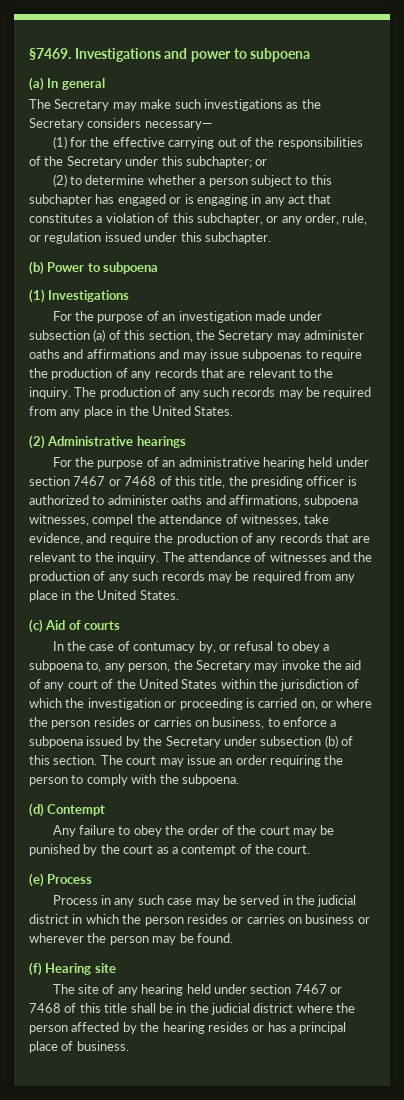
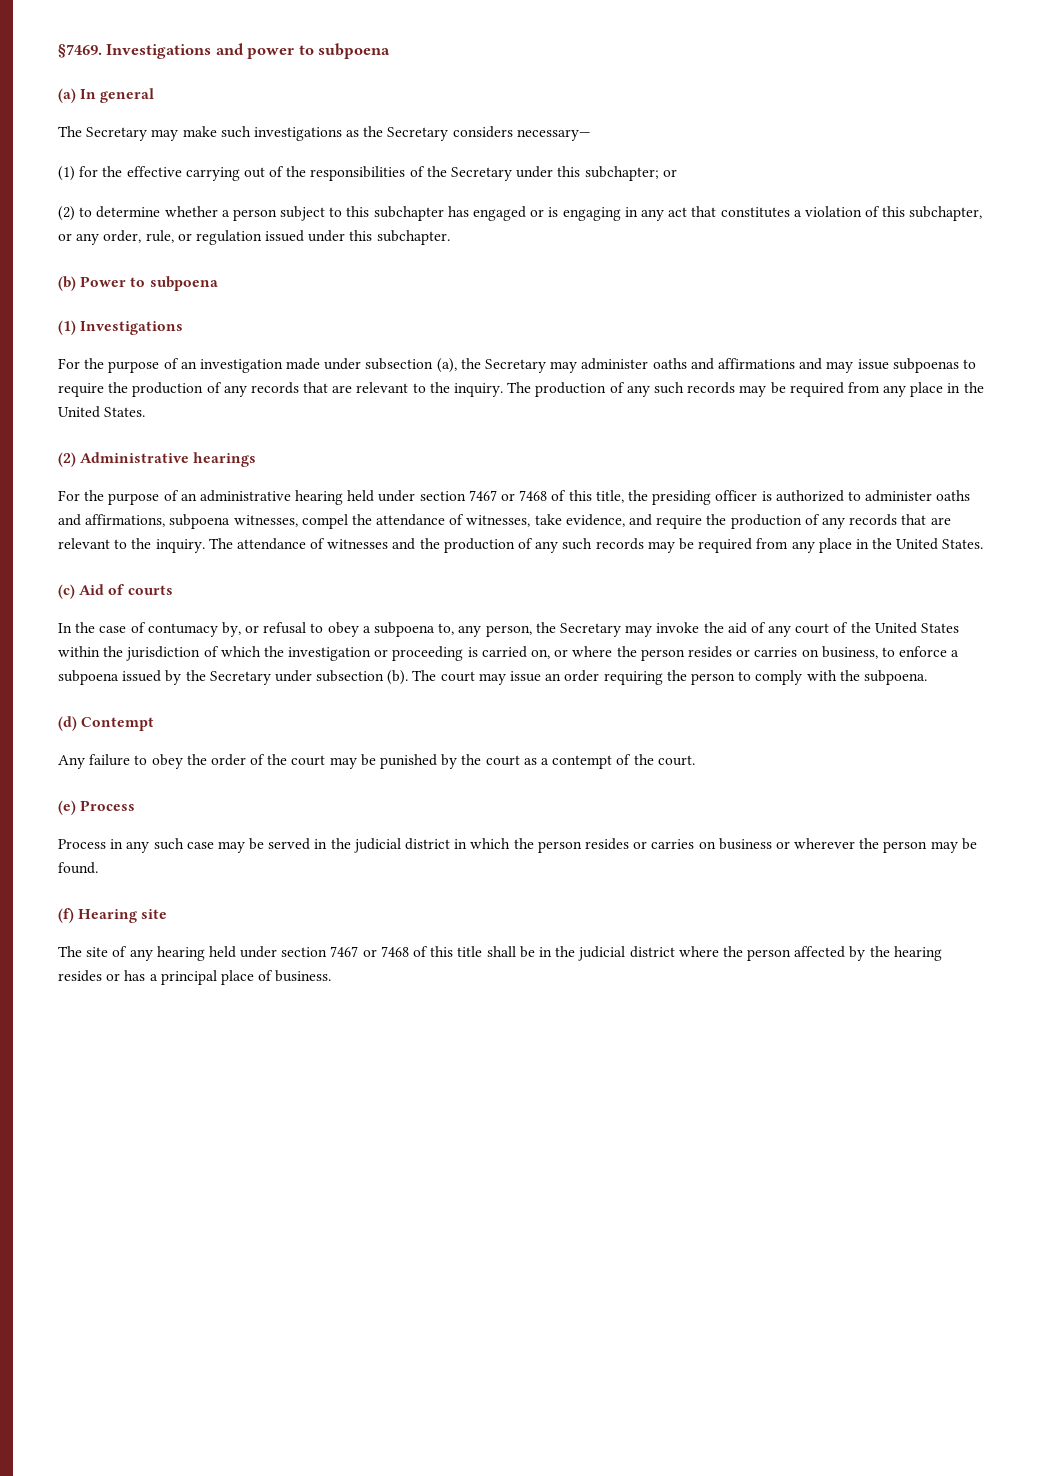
- For the purpose of an investigation made under subsection (a) of this section, the Secretary may administer oaths and affirmations and may issue subpoenas to require the production of any records that are relevant to the inquiry.
+ For the purpose of an investigation made under subsection (a), the Secretary may administer oaths and affirmations and may issue subpoenas to require the production of any records that are relevant to the inquiry.
- In the case of contumacy by, or refusal to obey a subpoena to, any person, the Secretary may invoke the aid of any court of the United States within the jurisdiction of which the investigation or proceeding is carried on, or where the person resides or carries on business, to enforce a subpoena issued by the Secretary under subsection (b) of this section.
+ In the case of contumacy by, or refusal to obey a subpoena to, any person, the Secretary may invoke the aid of any court of the United States within the jurisdiction of which the investigation or proceeding is carried on, or where the person resides or carries on business, to enforce a subpoena issued by the Secretary under subsection (b).

